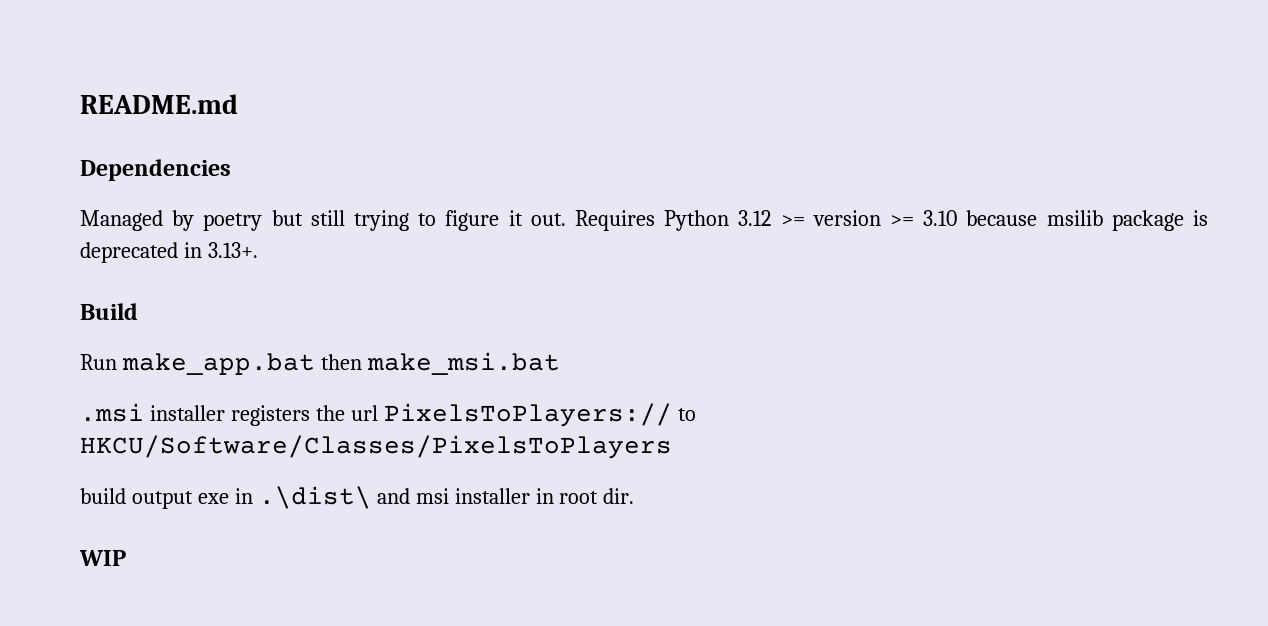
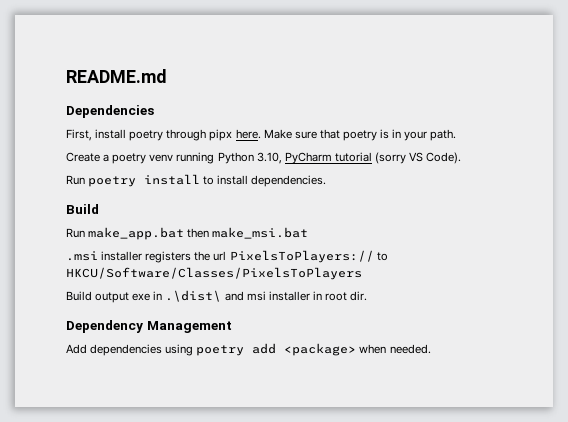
- Managed by poetry but still trying to figure it out. Requires Python 3.12 >= version >= 3.10 because msilib package is deprecated in 3.13+.
+ First, install poetry through pipx here. Make sure that poetry is in your path.
+ Create a poetry venv running Python 3.10, PyCharm tutorial (sorry VS Code).
+ Run poetry install to install dependencies.
- build output exe in .\dist\ and msi installer in root dir.
+ Build output exe in .\dist\ and msi installer in root dir.
- WIP
+ Dependency Management
+ Add dependencies using poetry add <package> when needed.

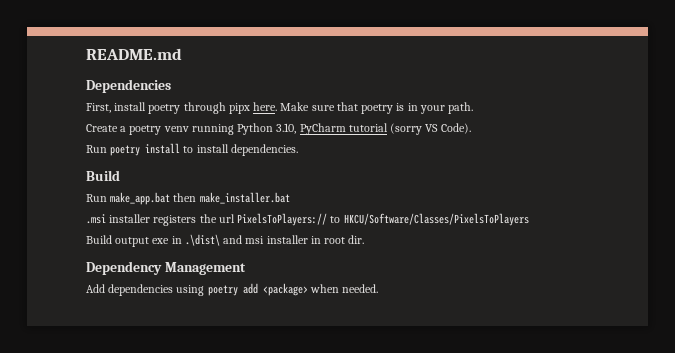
- Run make_app.bat then make_msi.bat
+ Run make_app.bat then make_installer.bat

